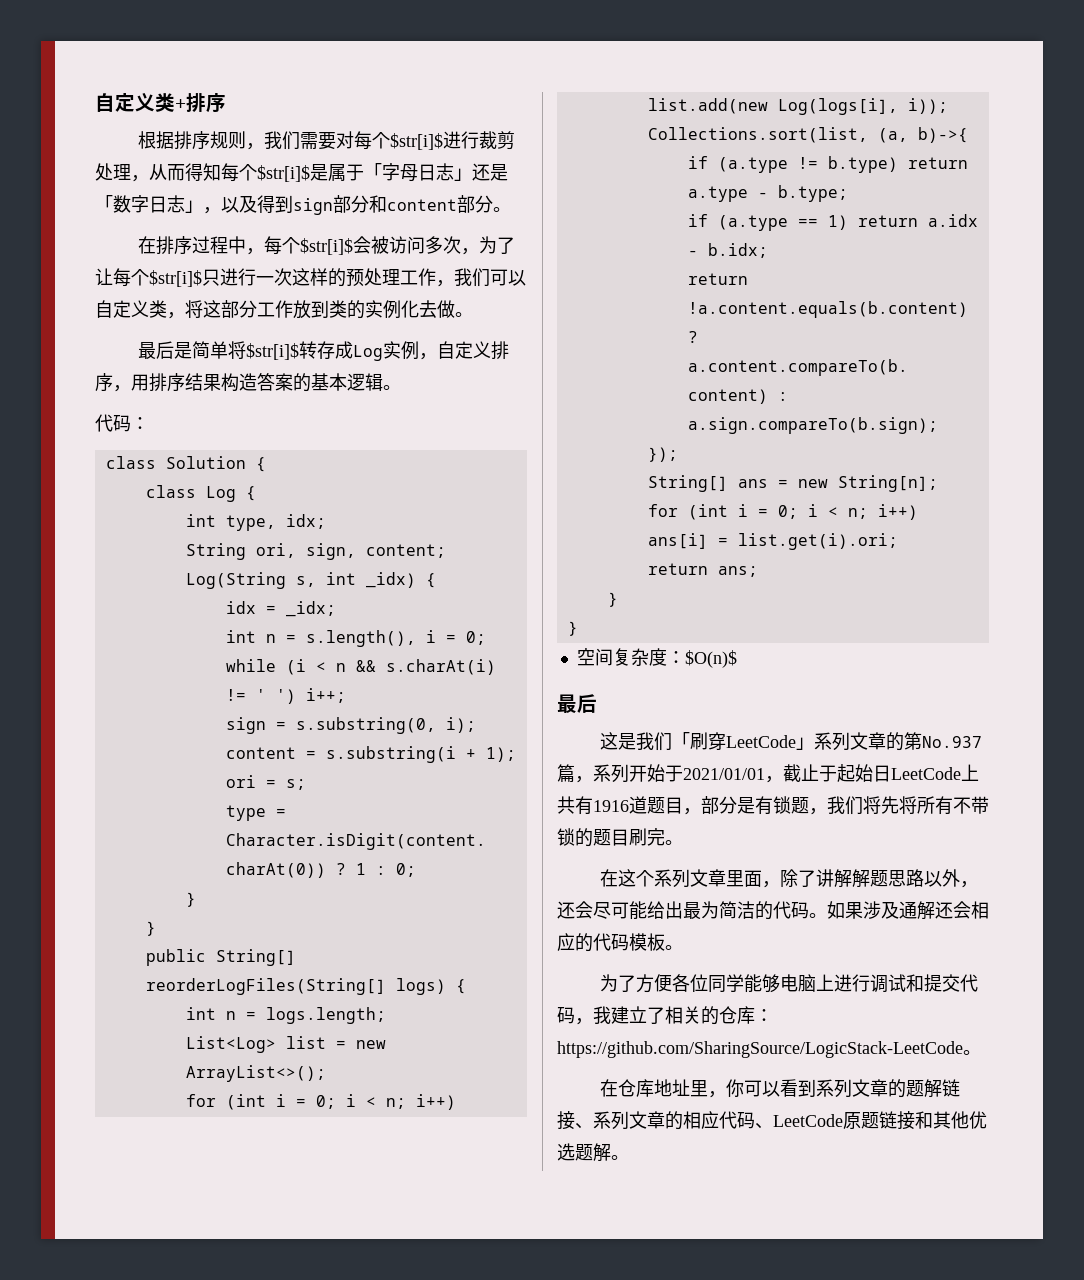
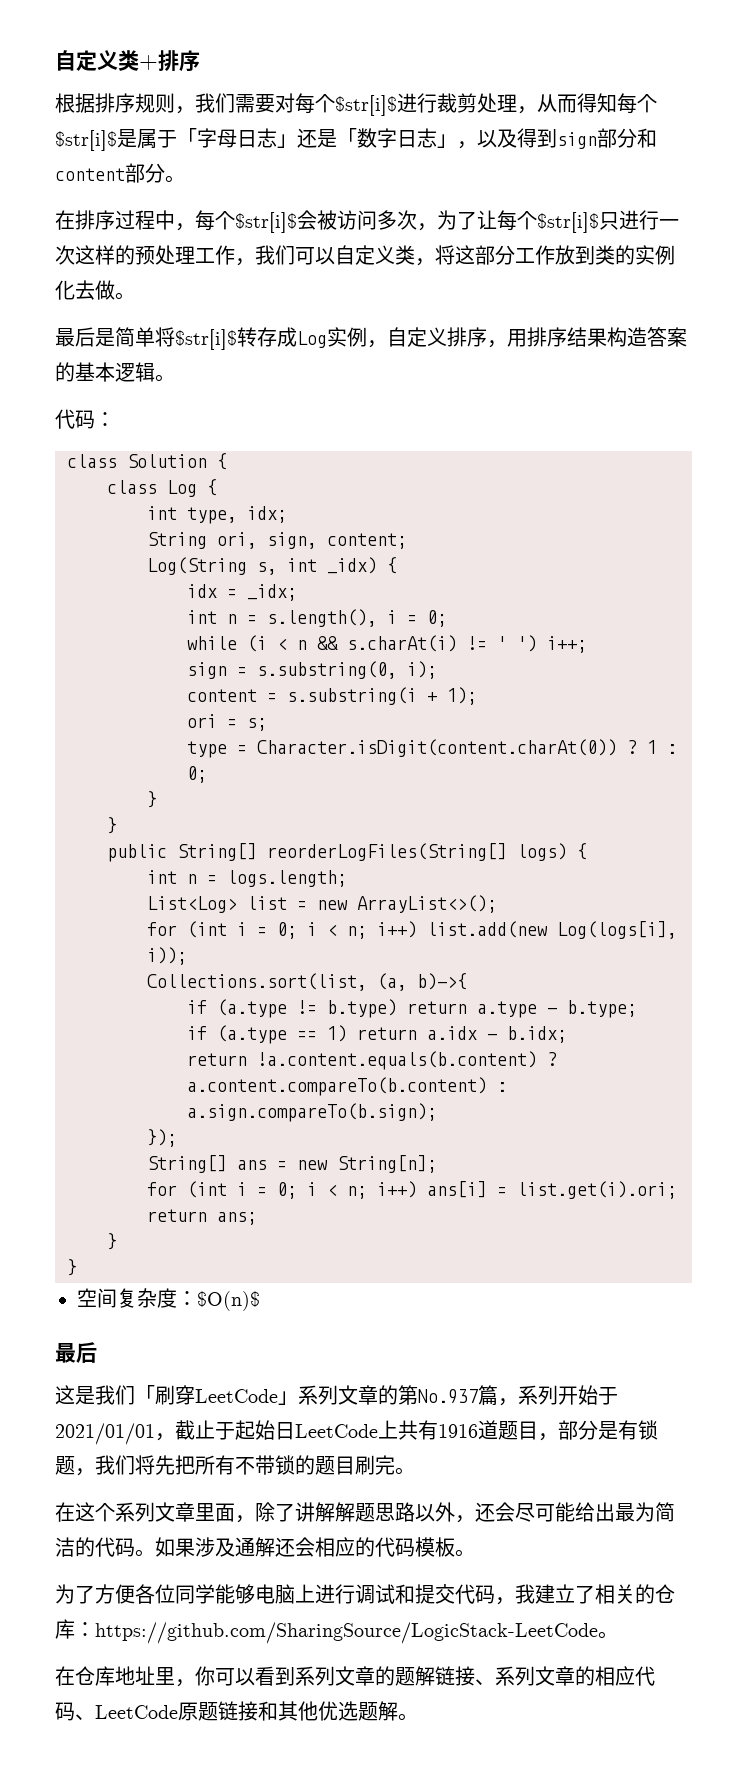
- 这是我们「刷穿LeetCode」系列文章的第No.937篇，系列开始于2021/01/01，截止于起始日LeetCode上共有1916道题目，部分是有锁题，我们将先将所有不带锁的题目刷完。
+ 这是我们「刷穿LeetCode」系列文章的第No.937篇，系列开始于2021/01/01，截止于起始日LeetCode上共有1916道题目，部分是有锁题，我们将先把所有不带锁的题目刷完。

